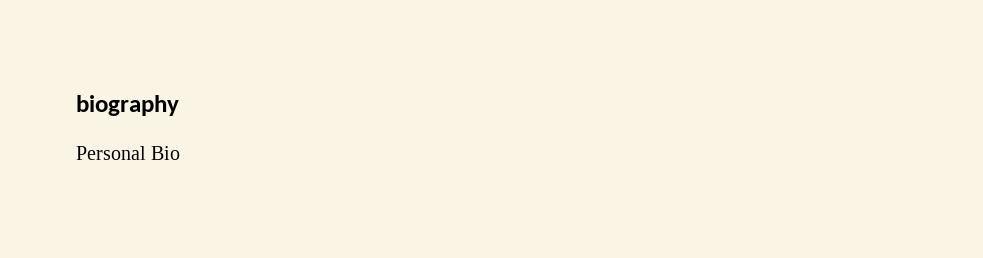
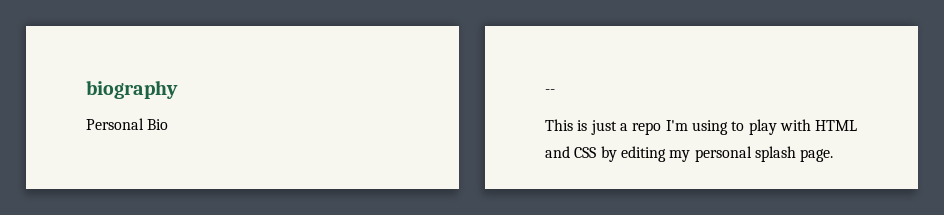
+ --
+ This is just a repo I'm using to play with HTML and CSS by editing my personal splash page.

